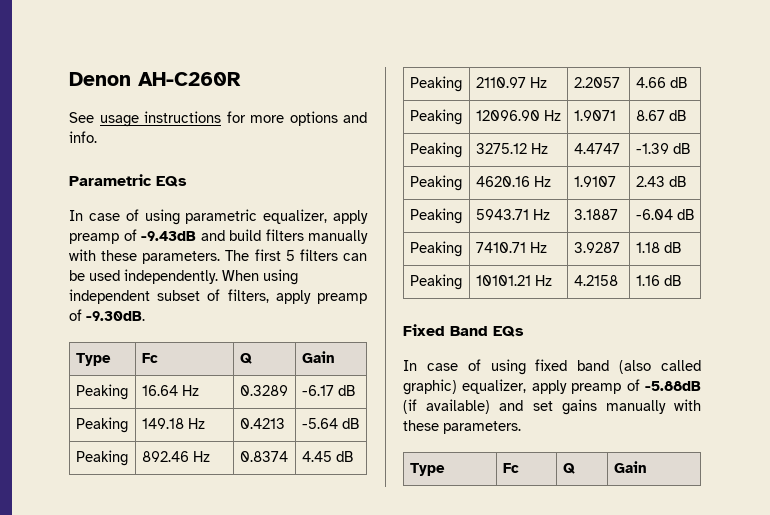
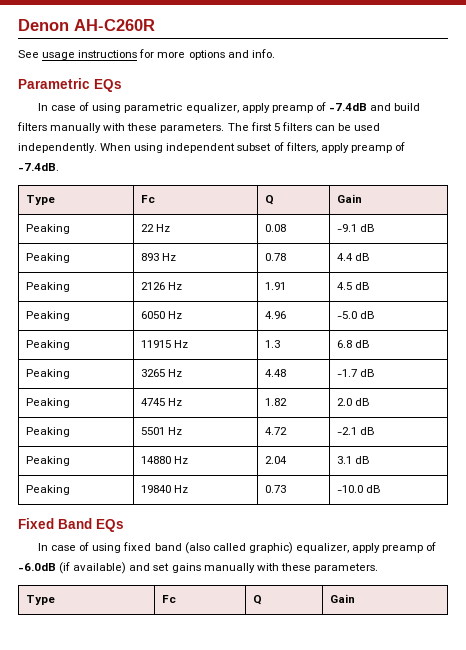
- In case of using parametric equalizer, apply preamp of -9.43dB and build filters manually with these parameters.
+ In case of using parametric equalizer, apply preamp of -7.4dB and build filters manually with these parameters.
- When using independent subset of filters, apply preamp of -9.30dB.
+ When using independent subset of filters, apply preamp of -7.4dB.
- Peaking | 16.64 Hz | 0.3289 | -6.17 dB
- Peaking | 149.18 Hz | 0.4213 | -5.64 dB
- Peaking | 892.46 Hz | 0.8374 | 4.45 dB
- Peaking | 2110.97 Hz | 2.2057 | 4.66 dB
- Peaking | 12096.90 Hz | 1.9071 | 8.67 dB
- Peaking | 3275.12 Hz | 4.4747 | -1.39 dB
- Peaking | 4620.16 Hz | 1.9107 | 2.43 dB
- Peaking | 5943.71 Hz | 3.1887 | -6.04 dB
- Peaking | 7410.71 Hz | 3.9287 | 1.18 dB
- Peaking | 10101.21 Hz | 4.2158 | 1.16 dB
+ Peaking | 22 Hz | 0.08 | -9.1 dB
+ Peaking | 893 Hz | 0.78 | 4.4 dB
+ Peaking | 2126 Hz | 1.91 | 4.5 dB
+ Peaking | 6050 Hz | 4.96 | -5.0 dB
+ Peaking | 11915 Hz | 1.3 | 6.8 dB
+ Peaking | 3265 Hz | 4.48 | -1.7 dB
+ Peaking | 4745 Hz | 1.82 | 2.0 dB
+ Peaking | 5501 Hz | 4.72 | -2.1 dB
+ Peaking | 14880 Hz | 2.04 | 3.1 dB
+ Peaking | 19840 Hz | 0.73 | -10.0 dB
- In case of using fixed band (also called graphic) equalizer, apply preamp of -5.88dB (if available) and set gains manually with these parameters.
+ In case of using fixed band (also called graphic) equalizer, apply preamp of -6.0dB (if available) and set gains manually with these parameters.

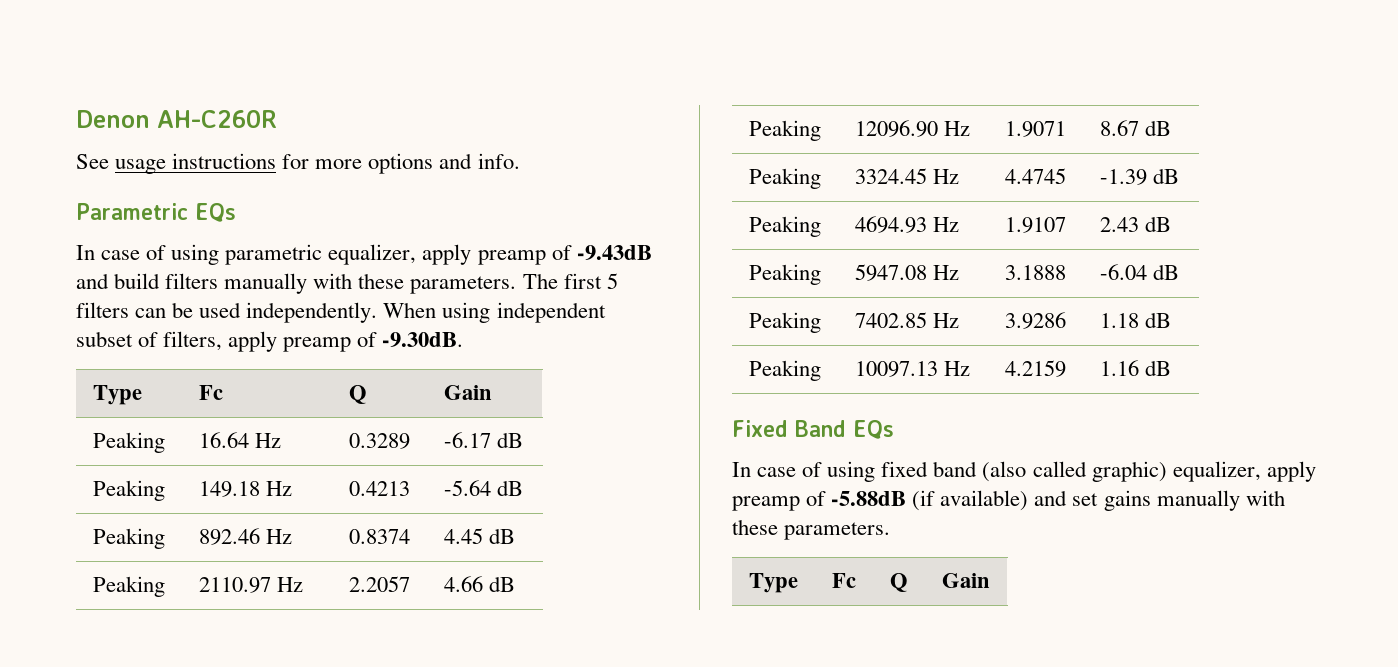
- In case of using parametric equalizer, apply preamp of -7.4dB and build filters manually with these parameters.
+ In case of using parametric equalizer, apply preamp of -9.43dB and build filters manually with these parameters.
- When using independent subset of filters, apply preamp of -7.4dB.
+ When using independent subset of filters, apply preamp of -9.30dB.
- Peaking | 22 Hz | 0.08 | -9.1 dB
- Peaking | 893 Hz | 0.78 | 4.4 dB
- Peaking | 2126 Hz | 1.91 | 4.5 dB
- Peaking | 6050 Hz | 4.96 | -5.0 dB
- Peaking | 11915 Hz | 1.3 | 6.8 dB
- Peaking | 3265 Hz | 4.48 | -1.7 dB
- Peaking | 4745 Hz | 1.82 | 2.0 dB
- Peaking | 5501 Hz | 4.72 | -2.1 dB
- Peaking | 14880 Hz | 2.04 | 3.1 dB
- Peaking | 19840 Hz | 0.73 | -10.0 dB
+ Peaking | 16.64 Hz | 0.3289 | -6.17 dB
+ Peaking | 149.18 Hz | 0.4213 | -5.64 dB
+ Peaking | 892.46 Hz | 0.8374 | 4.45 dB
+ Peaking | 2110.97 Hz | 2.2057 | 4.66 dB
+ Peaking | 12096.90 Hz | 1.9071 | 8.67 dB
+ Peaking | 3324.45 Hz | 4.4745 | -1.39 dB
+ Peaking | 4694.93 Hz | 1.9107 | 2.43 dB
+ Peaking | 5947.08 Hz | 3.1888 | -6.04 dB
+ Peaking | 7402.85 Hz | 3.9286 | 1.18 dB
+ Peaking | 10097.13 Hz | 4.2159 | 1.16 dB
- In case of using fixed band (also called graphic) equalizer, apply preamp of -6.0dB (if available) and set gains manually with these parameters.
+ In case of using fixed band (also called graphic) equalizer, apply preamp of -5.88dB (if available) and set gains manually with these parameters.

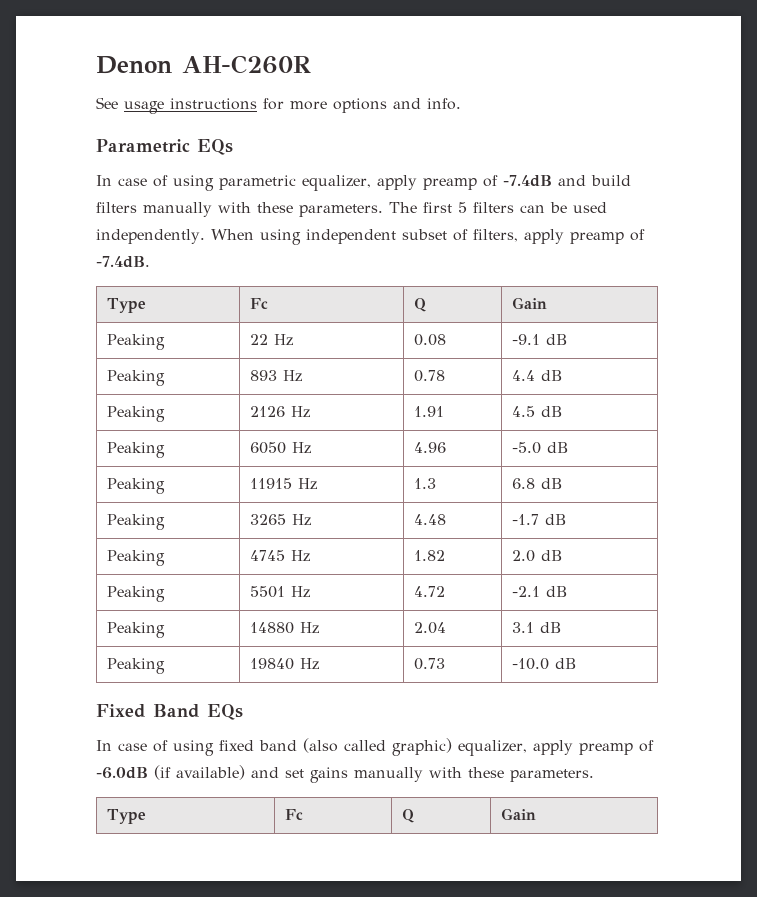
- In case of using parametric equalizer, apply preamp of -9.43dB and build filters manually with these parameters.
+ In case of using parametric equalizer, apply preamp of -7.4dB and build filters manually with these parameters.
- When using independent subset of filters, apply preamp of -9.30dB.
+ When using independent subset of filters, apply preamp of -7.4dB.
- Peaking | 16.64 Hz | 0.3289 | -6.17 dB
- Peaking | 149.18 Hz | 0.4213 | -5.64 dB
- Peaking | 892.46 Hz | 0.8374 | 4.45 dB
- Peaking | 2110.97 Hz | 2.2057 | 4.66 dB
- Peaking | 12096.90 Hz | 1.9071 | 8.67 dB
- Peaking | 3324.45 Hz | 4.4745 | -1.39 dB
- Peaking | 4694.93 Hz | 1.9107 | 2.43 dB
- Peaking | 5947.08 Hz | 3.1888 | -6.04 dB
- Peaking | 7402.85 Hz | 3.9286 | 1.18 dB
- Peaking | 10097.13 Hz | 4.2159 | 1.16 dB
+ Peaking | 22 Hz | 0.08 | -9.1 dB
+ Peaking | 893 Hz | 0.78 | 4.4 dB
+ Peaking | 2126 Hz | 1.91 | 4.5 dB
+ Peaking | 6050 Hz | 4.96 | -5.0 dB
+ Peaking | 11915 Hz | 1.3 | 6.8 dB
+ Peaking | 3265 Hz | 4.48 | -1.7 dB
+ Peaking | 4745 Hz | 1.82 | 2.0 dB
+ Peaking | 5501 Hz | 4.72 | -2.1 dB
+ Peaking | 14880 Hz | 2.04 | 3.1 dB
+ Peaking | 19840 Hz | 0.73 | -10.0 dB
- In case of using fixed band (also called graphic) equalizer, apply preamp of -5.88dB (if available) and set gains manually with these parameters.
+ In case of using fixed band (also called graphic) equalizer, apply preamp of -6.0dB (if available) and set gains manually with these parameters.

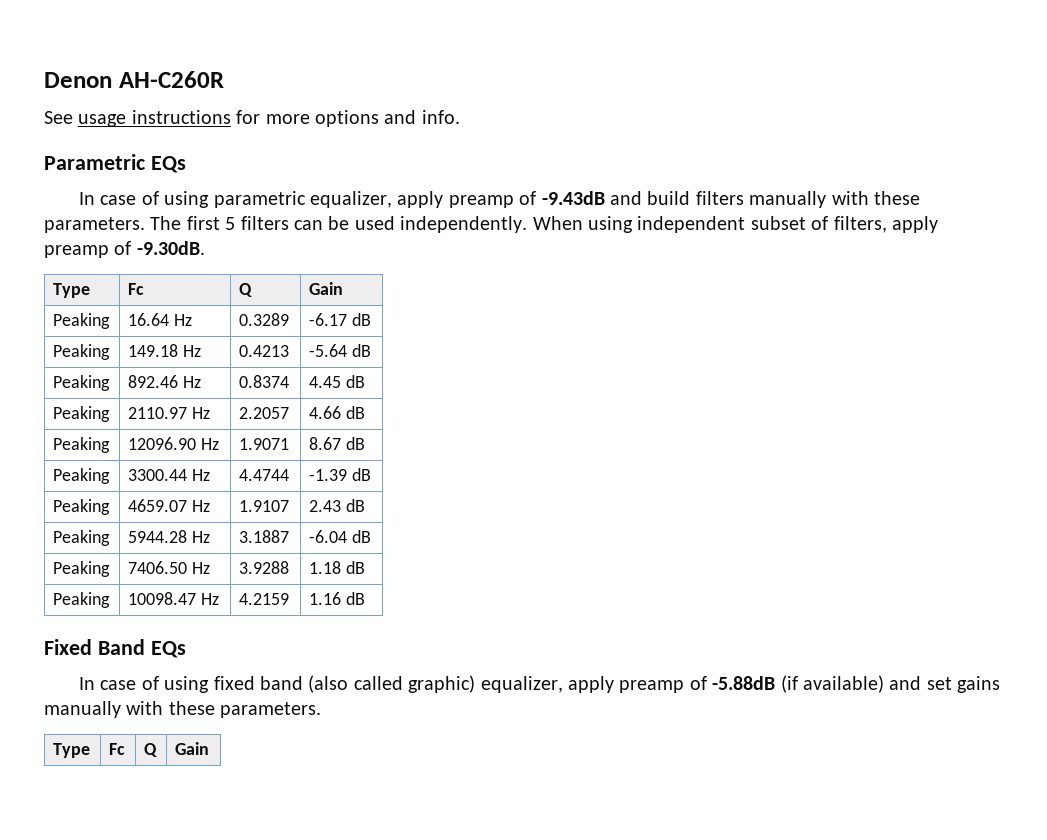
- In case of using parametric equalizer, apply preamp of -7.4dB and build filters manually with these parameters.
+ In case of using parametric equalizer, apply preamp of -9.43dB and build filters manually with these parameters.
- When using independent subset of filters, apply preamp of -7.4dB.
+ When using independent subset of filters, apply preamp of -9.30dB.
- Peaking | 22 Hz | 0.08 | -9.1 dB
- Peaking | 893 Hz | 0.78 | 4.4 dB
- Peaking | 2126 Hz | 1.91 | 4.5 dB
- Peaking | 6050 Hz | 4.96 | -5.0 dB
- Peaking | 11915 Hz | 1.3 | 6.8 dB
- Peaking | 3265 Hz | 4.48 | -1.7 dB
- Peaking | 4745 Hz | 1.82 | 2.0 dB
- Peaking | 5501 Hz | 4.72 | -2.1 dB
- Peaking | 14880 Hz | 2.04 | 3.1 dB
- Peaking | 19840 Hz | 0.73 | -10.0 dB
+ Peaking | 16.64 Hz | 0.3289 | -6.17 dB
+ Peaking | 149.18 Hz | 0.4213 | -5.64 dB
+ Peaking | 892.46 Hz | 0.8374 | 4.45 dB
+ Peaking | 2110.97 Hz | 2.2057 | 4.66 dB
+ Peaking | 12096.90 Hz | 1.9071 | 8.67 dB
+ Peaking | 3300.44 Hz | 4.4744 | -1.39 dB
+ Peaking | 4659.07 Hz | 1.9107 | 2.43 dB
+ Peaking | 5944.28 Hz | 3.1887 | -6.04 dB
+ Peaking | 7406.50 Hz | 3.9288 | 1.18 dB
+ Peaking | 10098.47 Hz | 4.2159 | 1.16 dB
- In case of using fixed band (also called graphic) equalizer, apply preamp of -6.0dB (if available) and set gains manually with these parameters.
+ In case of using fixed band (also called graphic) equalizer, apply preamp of -5.88dB (if available) and set gains manually with these parameters.

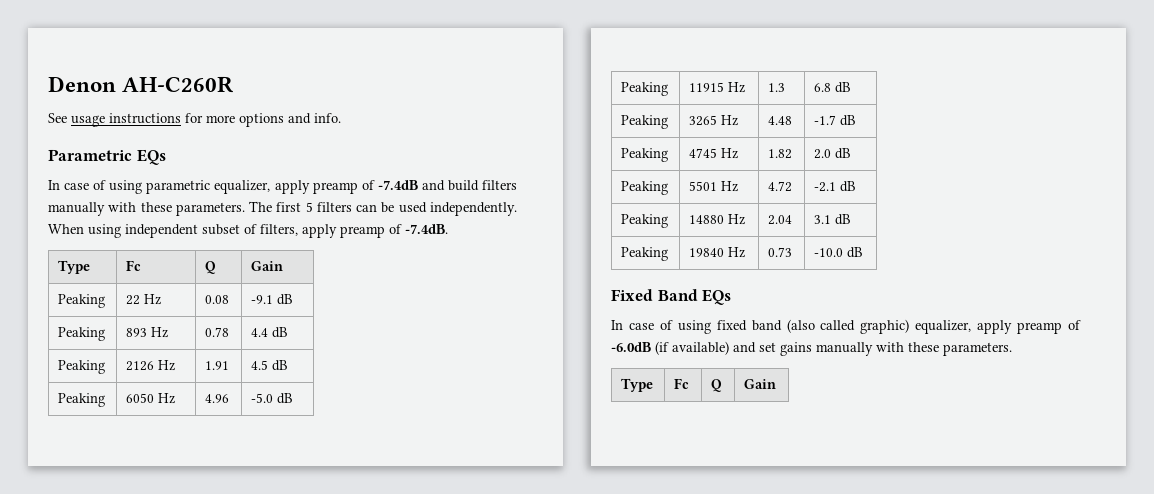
- In case of using parametric equalizer, apply preamp of -9.43dB and build filters manually with these parameters.
+ In case of using parametric equalizer, apply preamp of -7.4dB and build filters manually with these parameters.
- When using independent subset of filters, apply preamp of -9.30dB.
+ When using independent subset of filters, apply preamp of -7.4dB.
- Peaking | 16.64 Hz | 0.3289 | -6.17 dB
- Peaking | 149.18 Hz | 0.4213 | -5.64 dB
- Peaking | 892.46 Hz | 0.8374 | 4.45 dB
- Peaking | 2110.97 Hz | 2.2057 | 4.66 dB
- Peaking | 12096.90 Hz | 1.9071 | 8.67 dB
- Peaking | 3300.44 Hz | 4.4744 | -1.39 dB
- Peaking | 4659.07 Hz | 1.9107 | 2.43 dB
- Peaking | 5944.28 Hz | 3.1887 | -6.04 dB
- Peaking | 7406.50 Hz | 3.9288 | 1.18 dB
- Peaking | 10098.47 Hz | 4.2159 | 1.16 dB
+ Peaking | 22 Hz | 0.08 | -9.1 dB
+ Peaking | 893 Hz | 0.78 | 4.4 dB
+ Peaking | 2126 Hz | 1.91 | 4.5 dB
+ Peaking | 6050 Hz | 4.96 | -5.0 dB
+ Peaking | 11915 Hz | 1.3 | 6.8 dB
+ Peaking | 3265 Hz | 4.48 | -1.7 dB
+ Peaking | 4745 Hz | 1.82 | 2.0 dB
+ Peaking | 5501 Hz | 4.72 | -2.1 dB
+ Peaking | 14880 Hz | 2.04 | 3.1 dB
+ Peaking | 19840 Hz | 0.73 | -10.0 dB
- In case of using fixed band (also called graphic) equalizer, apply preamp of -5.88dB (if available) and set gains manually with these parameters.
+ In case of using fixed band (also called graphic) equalizer, apply preamp of -6.0dB (if available) and set gains manually with these parameters.

